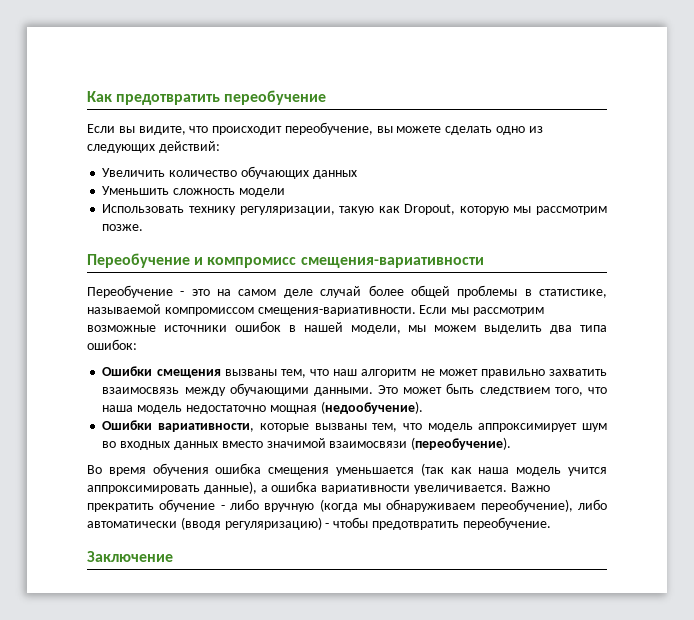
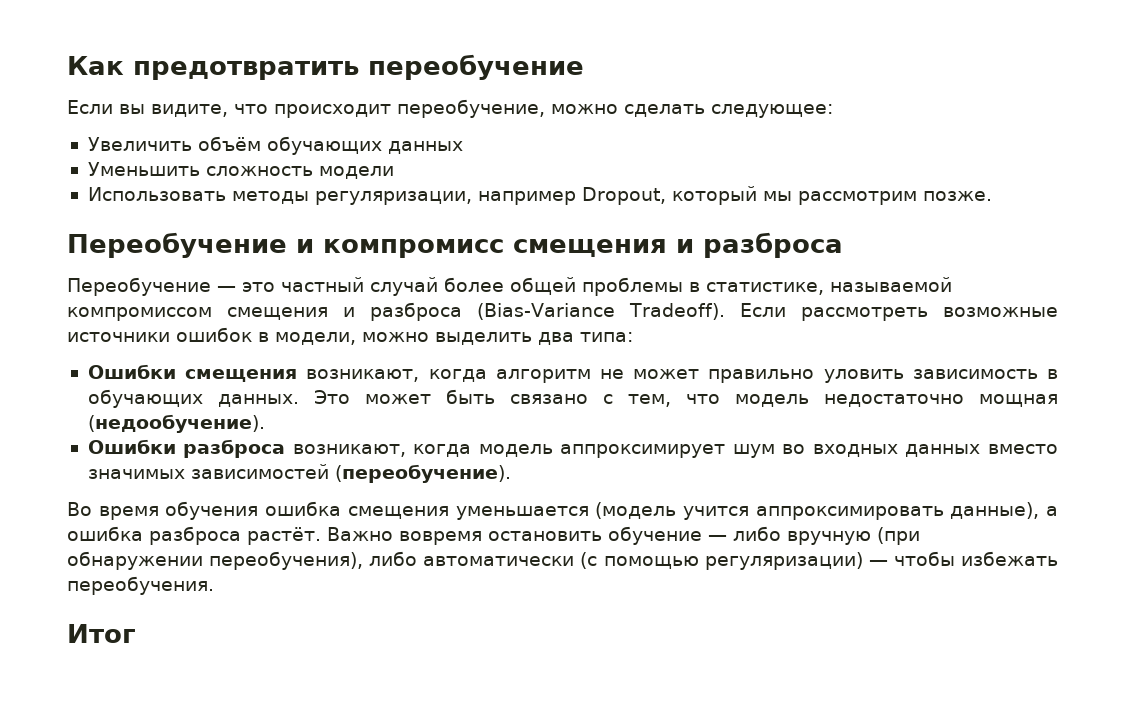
- Если вы видите, что происходит переобучение, вы можете сделать одно из следующих действий:
+ Если вы видите, что происходит переобучение, можно сделать следующее:
- Увеличить количество обучающих данных
+ Увеличить объём обучающих данных
- Использовать технику регуляризации, такую как Dropout, которую мы рассмотрим позже.
+ Использовать методы регуляризации, например Dropout, который мы рассмотрим позже.
- Переобучение и компромисс смещения-вариативности
- Переобучение - это на самом деле случай более общей проблемы в статистике, называемой компромиссом смещения-вариативности. Если мы рассмотрим возможные источники ошибок в нашей модели, мы можем выделить два типа ошибок:
- Ошибки смещения вызваны тем, что наш алгоритм не может правильно захватить взаимосвязь между обучающими данными. Это может быть следствием того, что наша модель недостаточно мощная (недообучение).
+ Переобучение и компромисс смещения и разброса
+ Переобучение — это частный случай более общей проблемы в статистике, называемой компромиссом смещения и разброса (Bias-Variance Tradeoff). Если рассмотреть возможные источники ошибок в модели, можно выделить два типа:
+ Ошибки смещения возникают, когда алгоритм не может правильно уловить зависимость в обучающих данных. Это может быть связано с тем, что модель недостаточно мощная (недообучение).
- Ошибки вариативности, которые вызваны тем, что модель аппроксимирует шум во входных данных вместо значимой взаимосвязи (переобучение).
+ Ошибки разброса возникают, когда модель аппроксимирует шум во входных данных вместо значимых зависимостей (переобучение).
- Во время обучения ошибка смещения уменьшается (так как наша модель учится аппроксимировать данные), а ошибка вариативности увеличивается. Важно прекратить обучение - либо вручную (когда мы обнаруживаем переобучение), либо автоматически (вводя регуляризацию) - чтобы предотвратить переобучение.
- Заключение
+ Во время обучения ошибка смещения уменьшается (модель учится аппроксимировать данные), а ошибка разброса растёт. Важно вовремя остановить обучение — либо вручную (при обнаружении переобучения), либо автоматически (с помощью регуляризации) — чтобы избежать переобучения.
+ Итог

